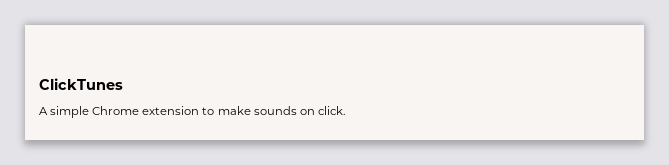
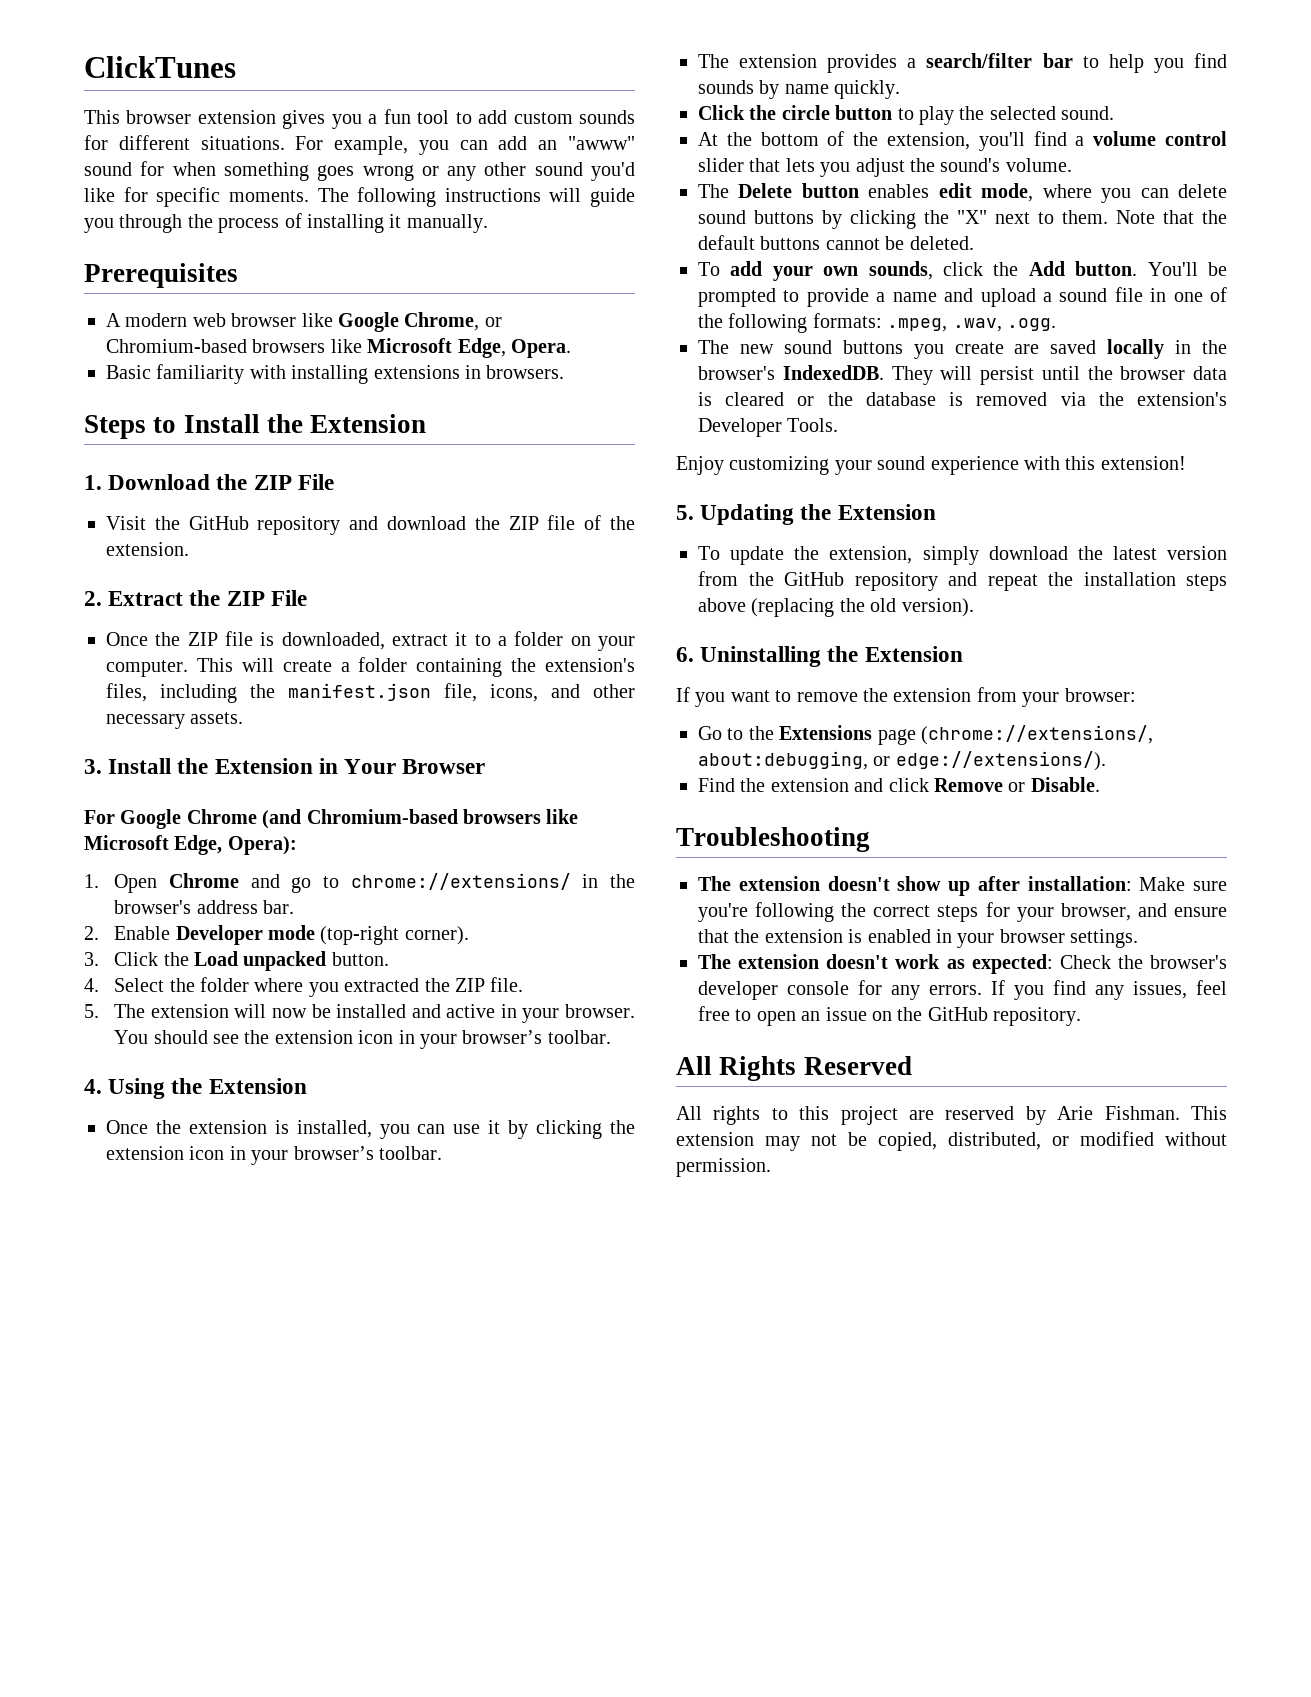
- A simple Chrome extension to make sounds on click.
+ This browser extension gives you a fun tool to add custom sounds for different situations. For example, you can add an "awww" sound for when something goes wrong or any other sound you'd like for specific moments. The following instructions will guide you through the process of installing it manually.
+ Prerequisites
+ A modern web browser like Google Chrome, or Chromium-based browsers like Microsoft Edge, Opera.
+ Basic familiarity with installing extensions in browsers.
+ Steps to Install the Extension
+ 1. Download the ZIP File
+ Visit the GitHub repository and download the ZIP file of the extension.
+ 2. Extract the ZIP File
+ Once the ZIP file is downloaded, extract it to a folder on your computer. This will create a folder containing the extension's files, including the manifest.json file, icons, and other necessary assets.
+ 3. Install the Extension in Your Browser
+ For Google Chrome (and Chromium-based browsers like Microsoft Edge, Opera):
+ 1. Open Chrome and go to chrome://extensions/ in the browser's address bar.
+ 2. Enable Developer mode (top-right corner).
+ 3. Click the Load unpacked button.
+ 4. Select the folder where you extracted the ZIP file.
+ 5. The extension will now be installed and active in your browser. You should see the extension icon in your browser’s toolbar.
+ 4. Using the Extension
+ Once the extension is installed, you can use it by clicking the extension icon in your browser’s toolbar.
+ The extension provides a search/filter bar to help you find sounds by name quickly.
+ Click the circle button to play the selected sound.
+ At the bottom of the extension, you'll find a volume control slider that lets you adjust the sound's volume.
+ The Delete button enables edit mode, where you can delete sound buttons by clicking the "X" next to them. Note that the default buttons cannot be deleted.
+ To add your own sounds, click the Add button. You'll be prompted to provide a name and upload a sound file in one of the following formats: .mpeg, .wav, .ogg.
+ The new sound buttons you create are saved locally in the browser's IndexedDB. They will persist until the browser data is cleared or the database is removed via the extension's Developer Tools.
+ Enjoy customizing your sound experience with this extension!
+ 5. Updating the Extension
+ To update the extension, simply download the latest version from the GitHub repository and repeat the installation steps above (replacing the old version).
+ 6. Uninstalling the Extension
+ If you want to remove the extension from your browser:
+ Go to the Extensions page (chrome://extensions/, about:debugging, or edge://extensions/).
+ Find the extension and click Remove or Disable.
+ Troubleshooting
+ The extension doesn't show up after installation: Make sure you're following the correct steps for your browser, and ensure that the extension is enabled in your browser settings.
+ The extension doesn't work as expected: Check the browser's developer console for any errors. If you find any issues, feel free to open an issue on the GitHub repository.
+ All Rights Reserved
+ All rights to this project are reserved by Arie Fishman. This extension may not be copied, distributed, or modified without permission.

